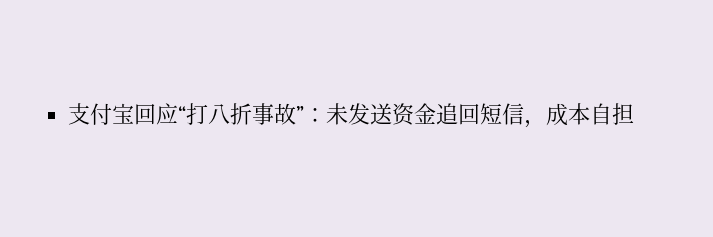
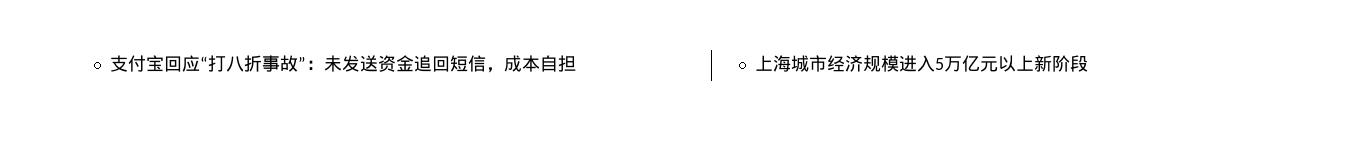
+ 上海城市经济规模进入5万亿元以上新阶段

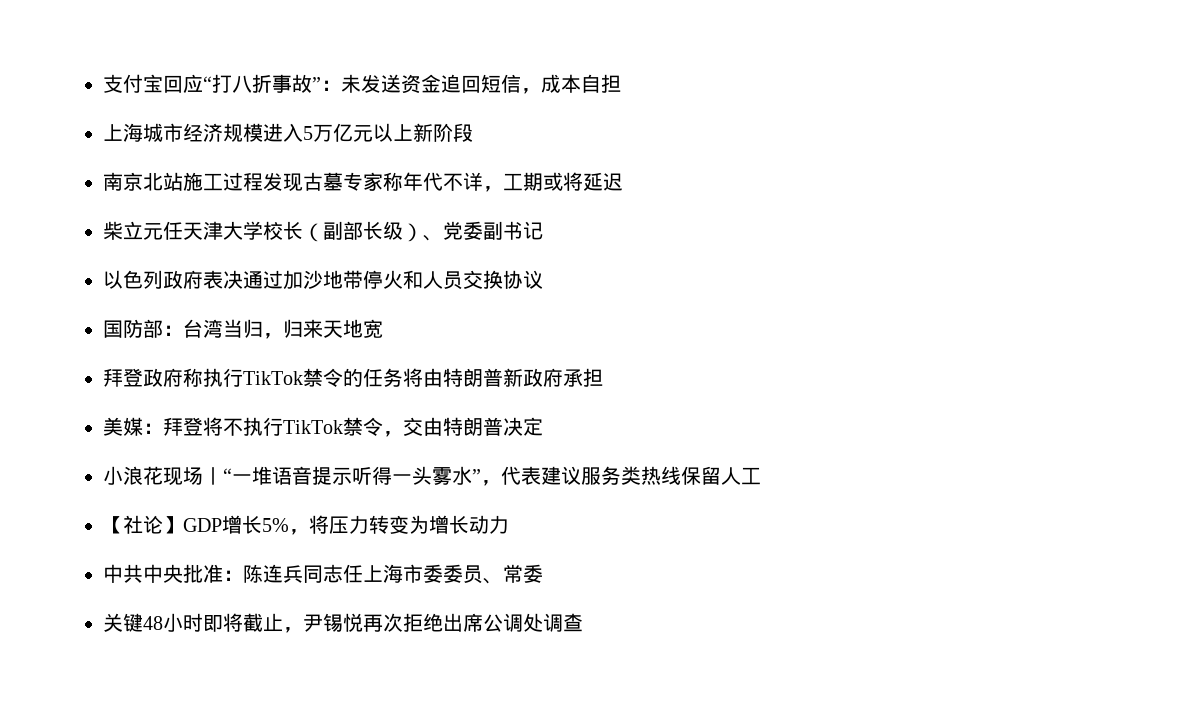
+ 南京北站施工过程发现古墓专家称年代不详，工期或将延迟
+ 柴立元任天津大学校长（副部长级）、党委副书记
+ 以色列政府表决通过加沙地带停火和人员交换协议
+ 国防部：台湾当归，归来天地宽
+ 拜登政府称执行TikTok禁令的任务将由特朗普新政府承担
+ 美媒：拜登将不执行TikTok禁令，交由特朗普决定
+ 小浪花现场丨“一堆语音提示听得一头雾水”，代表建议服务类热线保留人工
+ 【社论】GDP增长5%，将压力转变为增长动力
+ 中共中央批准：陈连兵同志任上海市委委员、常委
+ 关键48小时即将截止，尹锡悦再次拒绝出席公调处调查

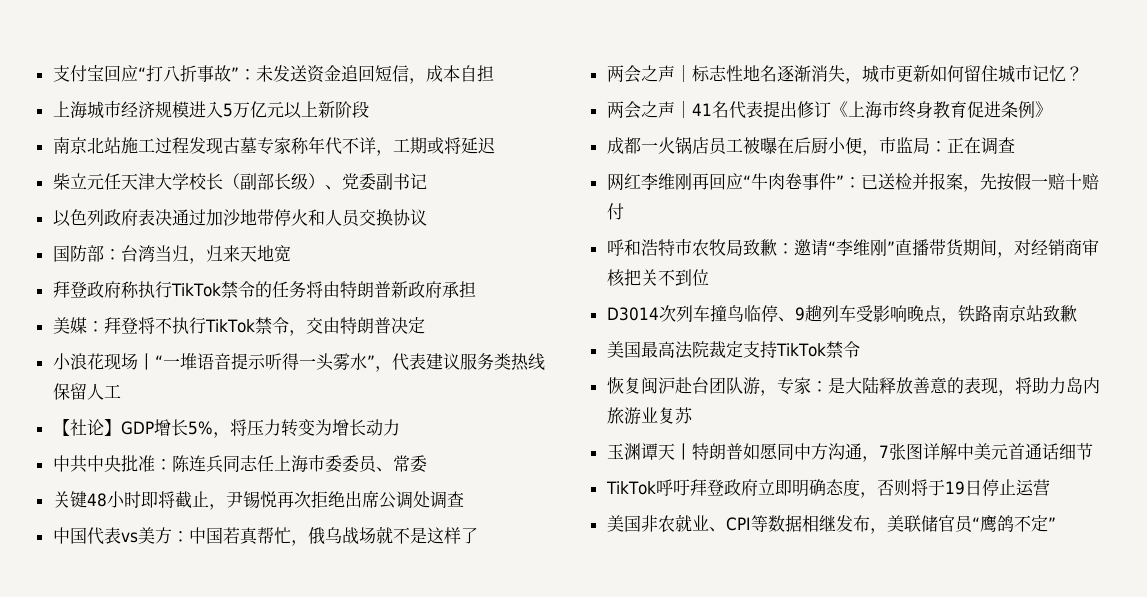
+ 中国代表vs美方：中国若真帮忙，俄乌战场就不是这样了
+ 两会之声｜标志性地名逐渐消失，城市更新如何留住城市记忆？
+ 两会之声｜41名代表提出修订《上海市终身教育促进条例》
+ 成都一火锅店员工被曝在后厨小便，市监局：正在调查
+ 网红李维刚再回应“牛肉卷事件”：已送检并报案，先按假一赔十赔付
+ 呼和浩特市农牧局致歉：邀请“李维刚”直播带货期间，对经销商审核把关不到位
+ D3014次列车撞鸟临停、9趟列车受影响晚点，铁路南京站致歉
+ 美国最高法院裁定支持TikTok禁令
+ 恢复闽沪赴台团队游，专家：是大陆释放善意的表现，将助力岛内旅游业复苏
+ 玉渊谭天丨特朗普如愿同中方沟通，7张图详解中美元首通话细节
+ TikTok呼吁拜登政府立即明确态度，否则将于19日停止运营
+ 美国非农就业、CPI等数据相继发布，美联储官员“鹰鸽不定”

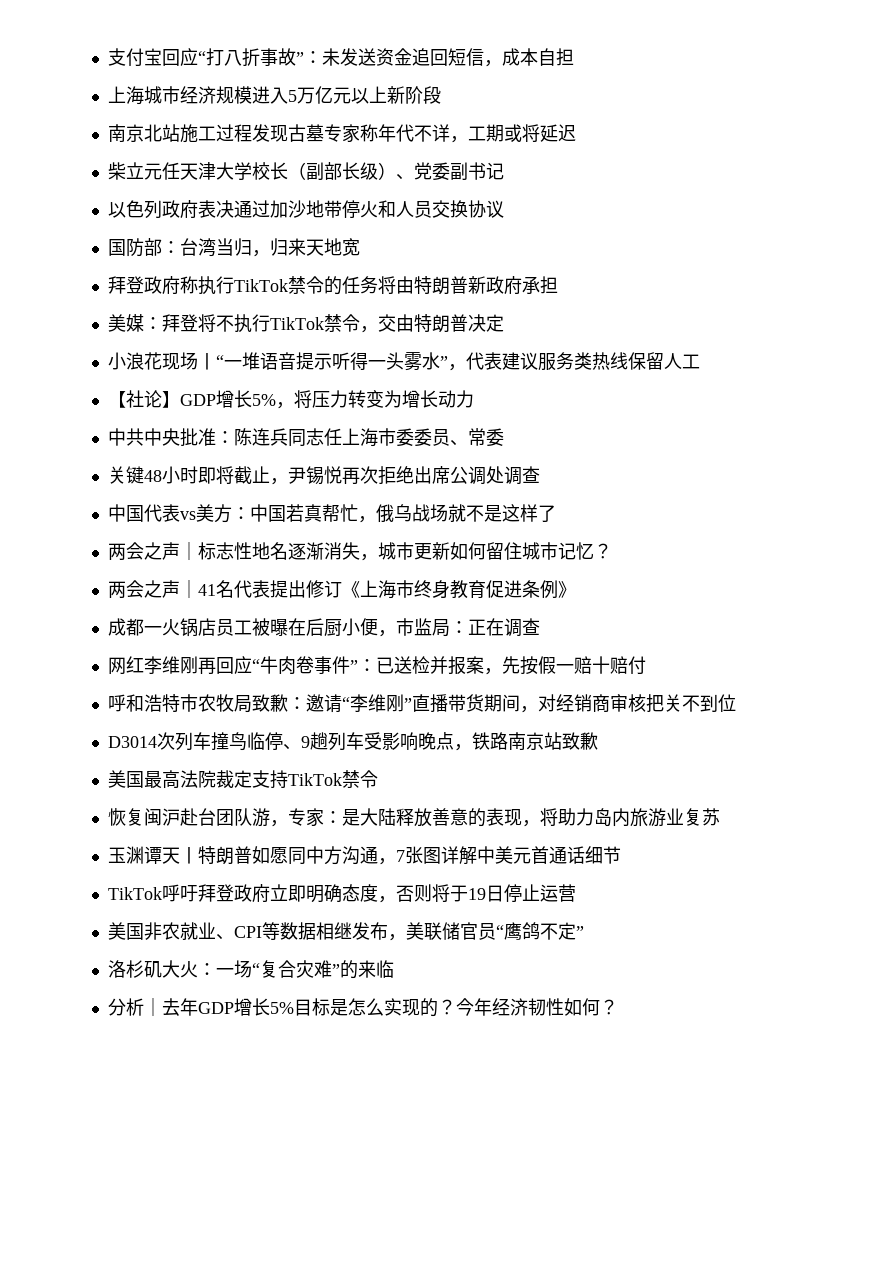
+ 洛杉矶大火：一场“复合灾难”的来临
+ 分析｜去年GDP增长5%目标是怎么实现的？今年经济韧性如何？

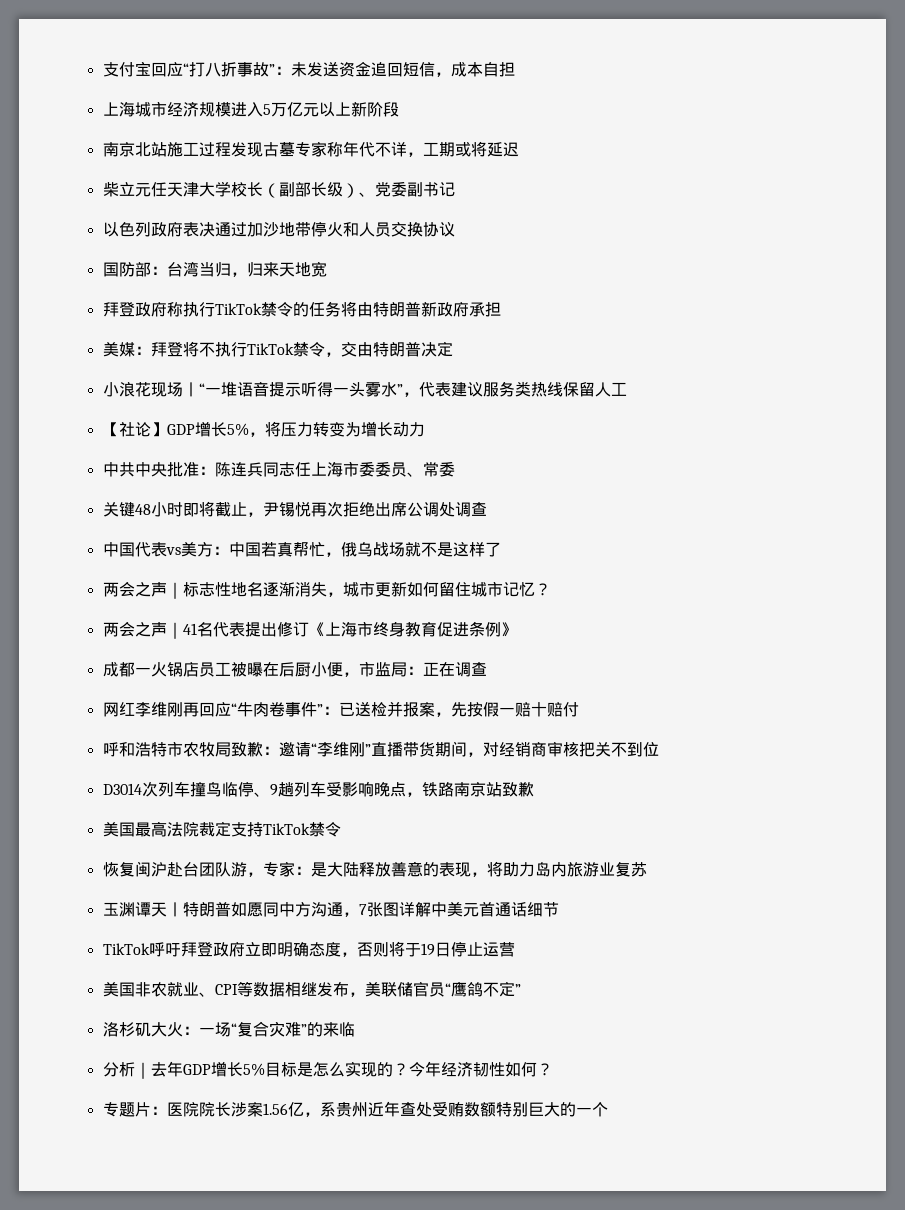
+ 专题片：医院院长涉案1.56亿，系贵州近年查处受贿数额特别巨大的一个

